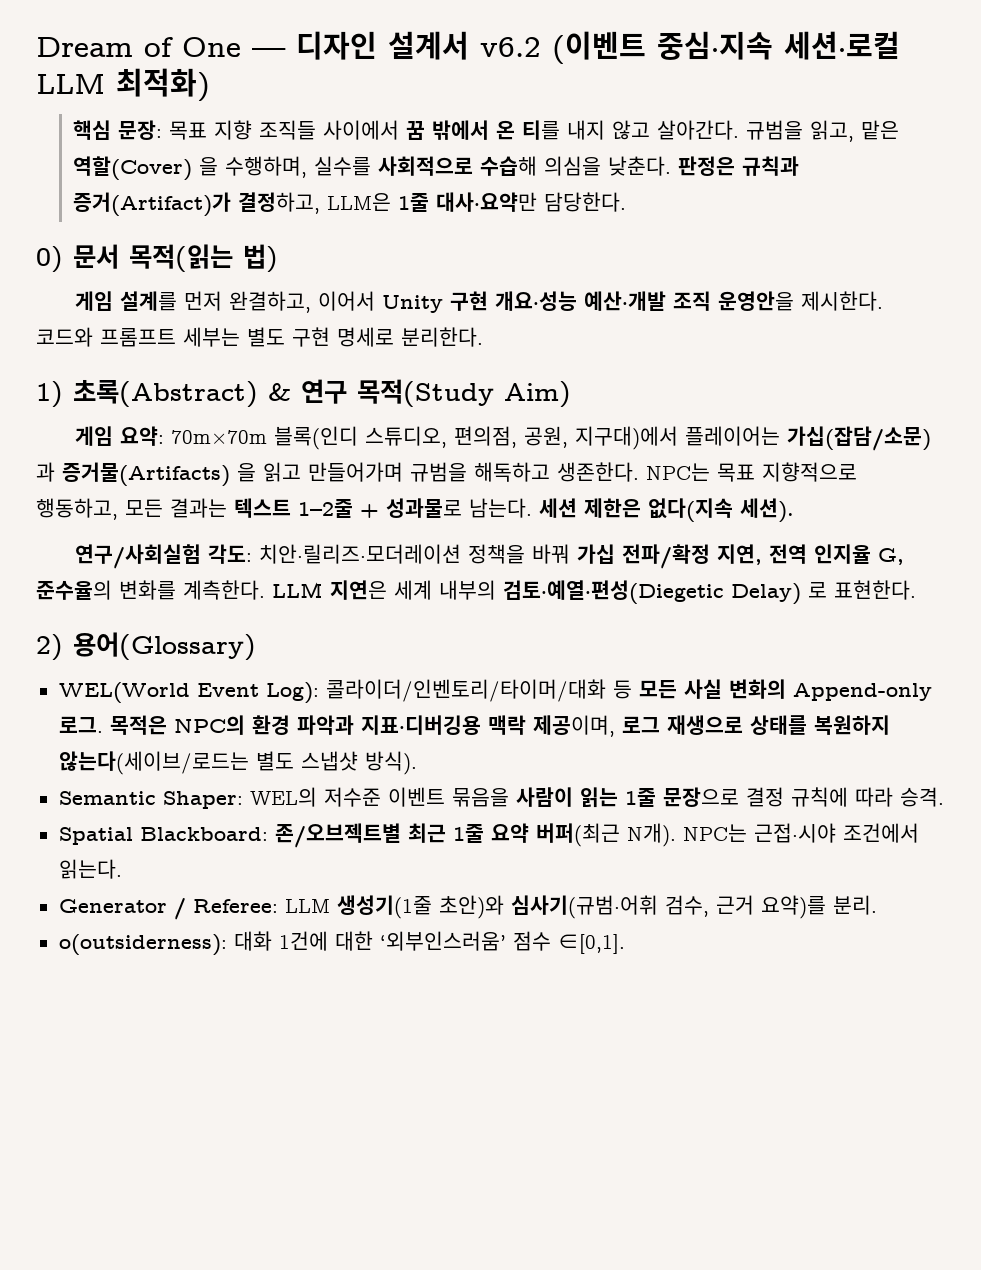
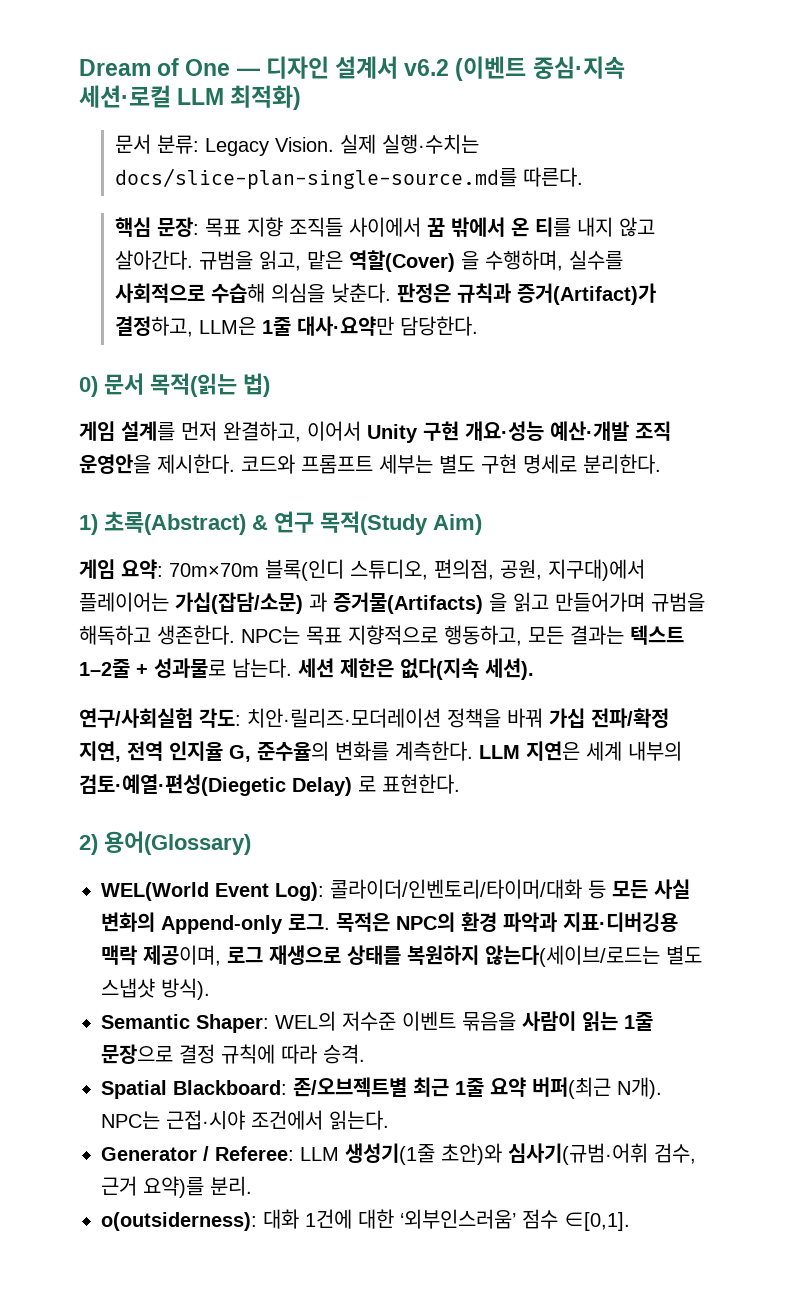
+ 문서 분류: Legacy Vision. 실제 실행·수치는 docs/slice-plan-single-source.md를 따른다.

